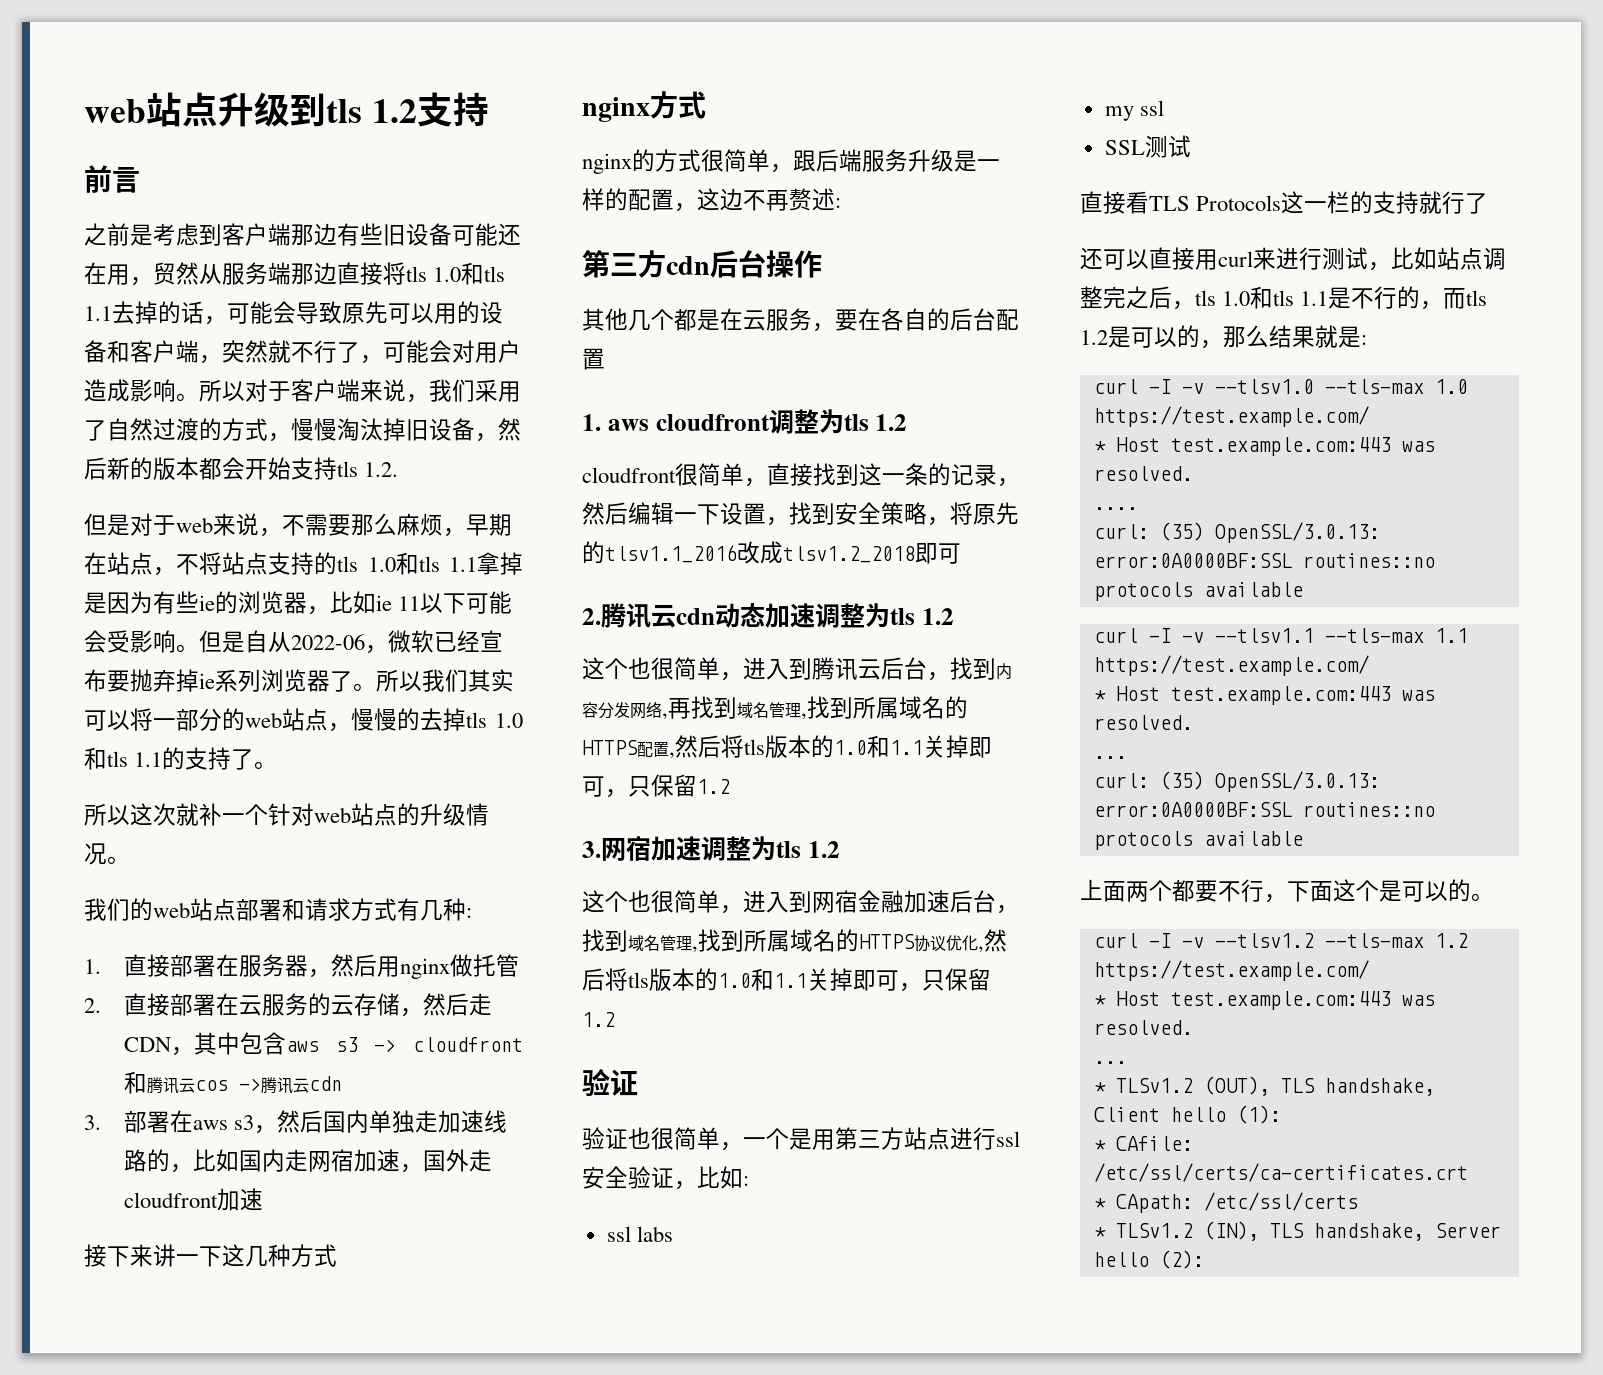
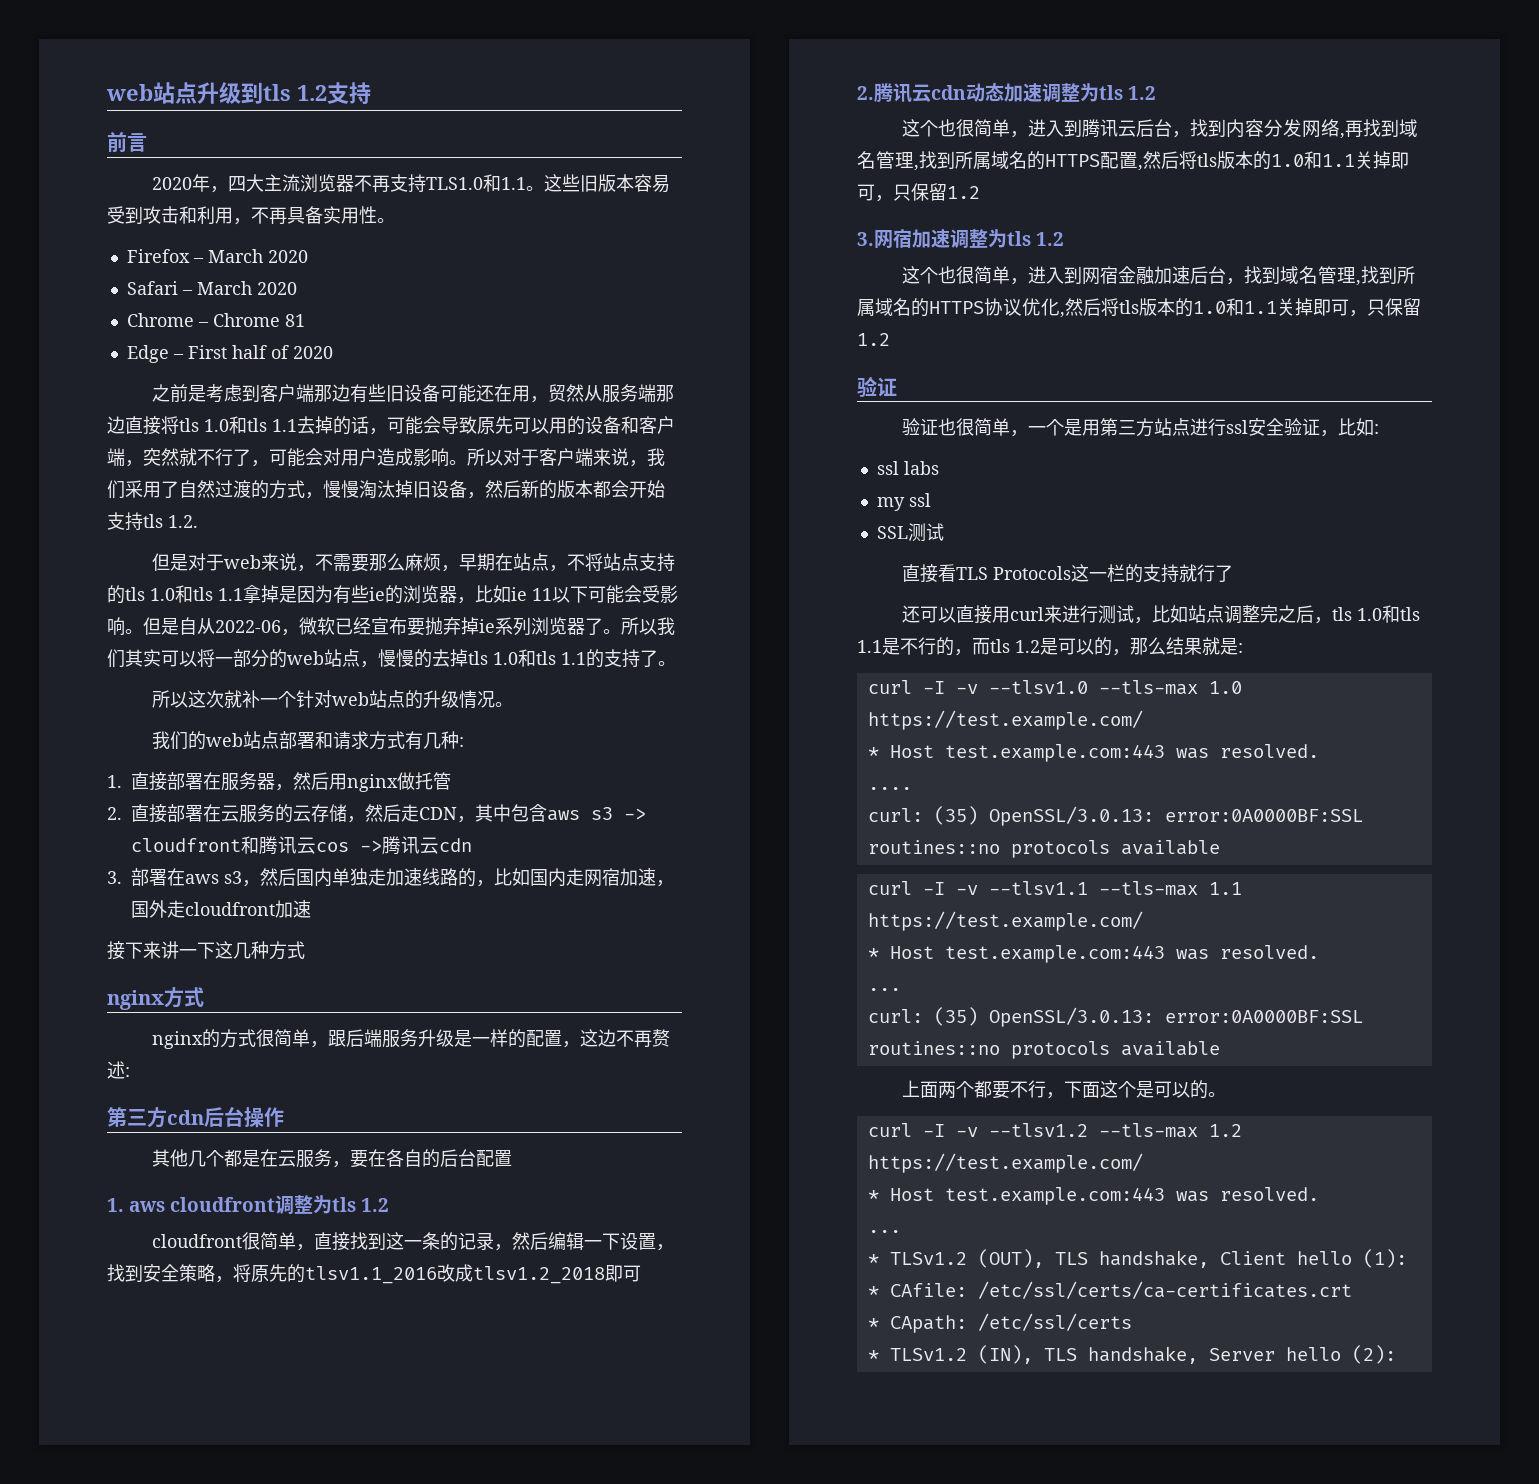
+ 2020年，四大主流浏览器不再支持TLS1.0和1.1。这些旧版本容易受到攻击和利用，不再具备实用性。
+ Firefox – March 2020
+ Safari – March 2020
+ Chrome – Chrome 81
+ Edge – First half of 2020

